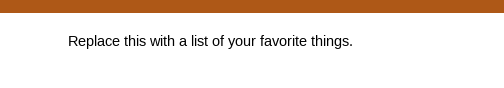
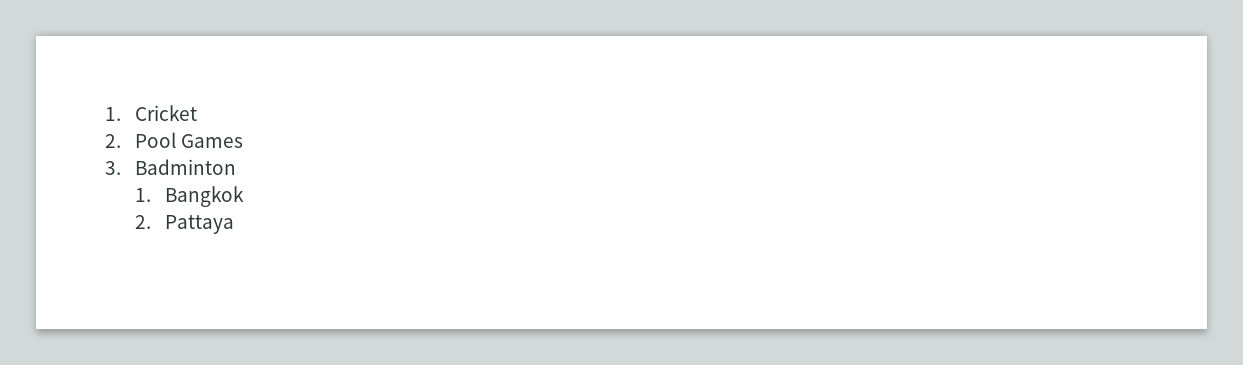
- Replace this with a list of your favorite things.
+ 1. Cricket
+ 2. Pool Games
+ 3. Badminton
+ 1. Bangkok
+ 2. Pattaya

